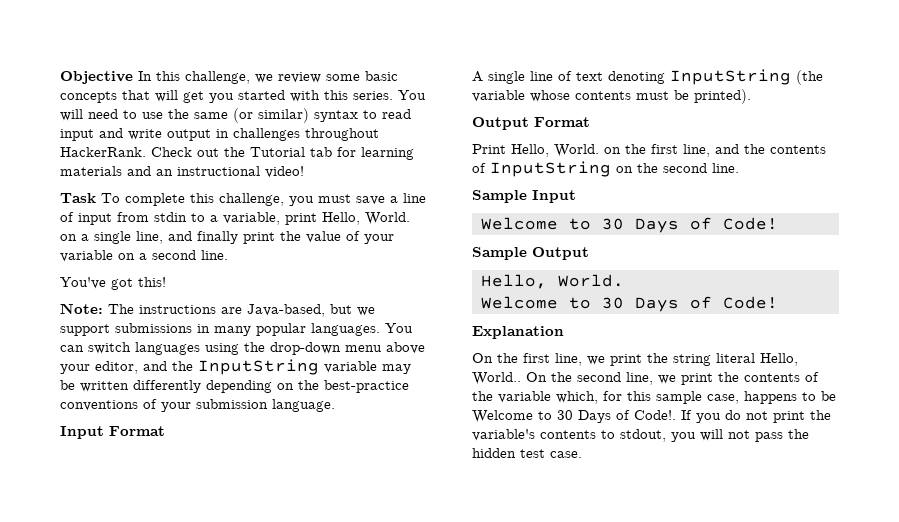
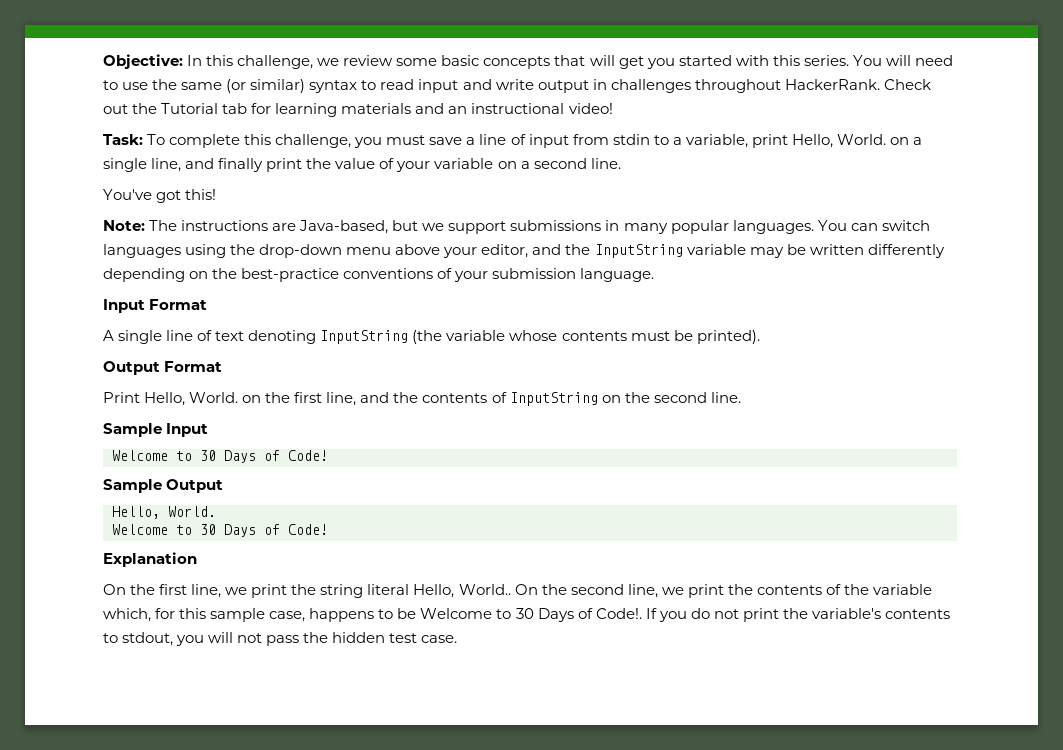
- Objective In this challenge, we review some basic concepts that will get you started with this series.
+ Objective: In this challenge, we review some basic concepts that will get you started with this series.
- Task To complete this challenge, you must save a line of input from stdin to a variable, print Hello, World. on a single line, and finally print the value of your variable on a second line.
+ Task: To complete this challenge, you must save a line of input from stdin to a variable, print Hello, World. on a single line, and finally print the value of your variable on a second line.

